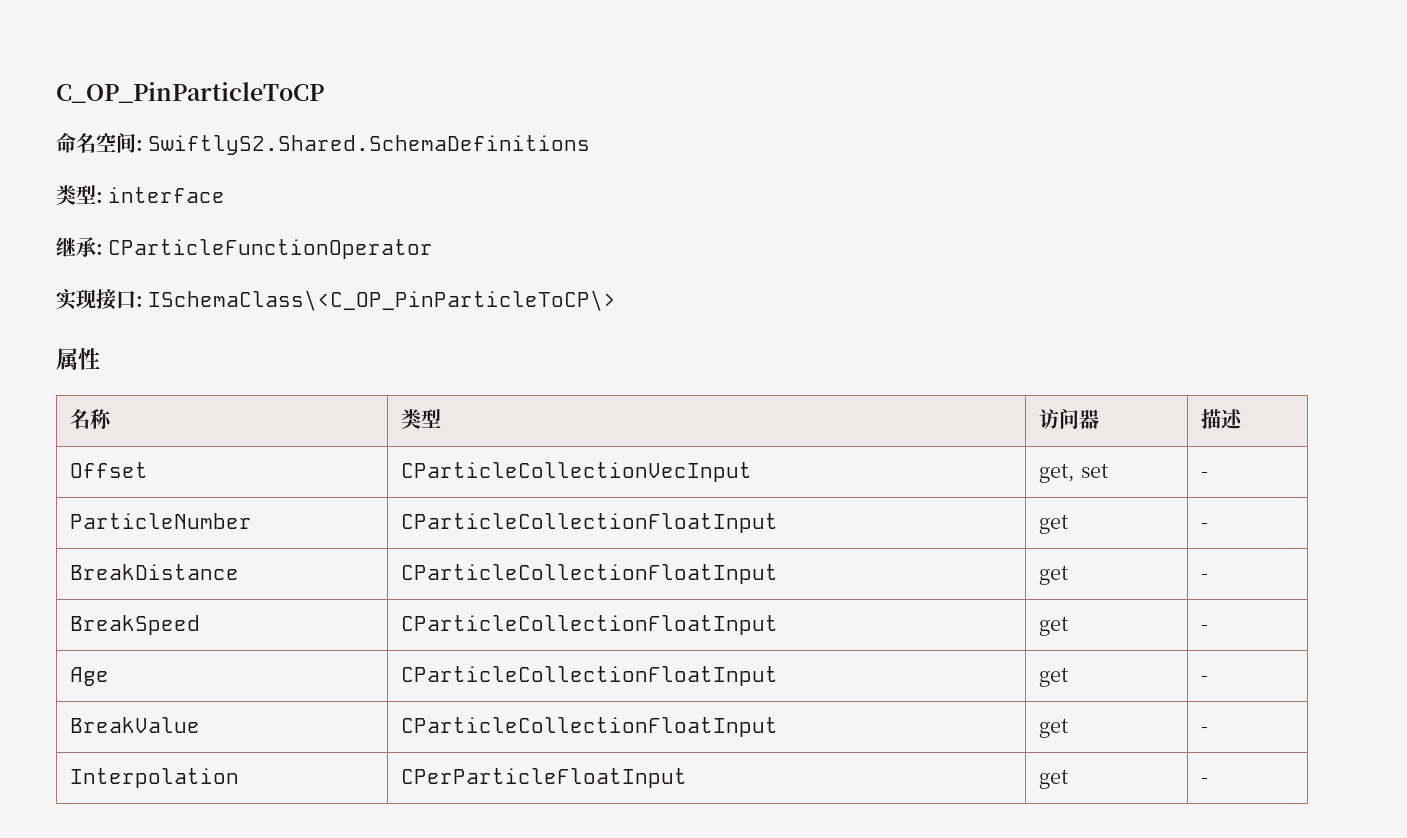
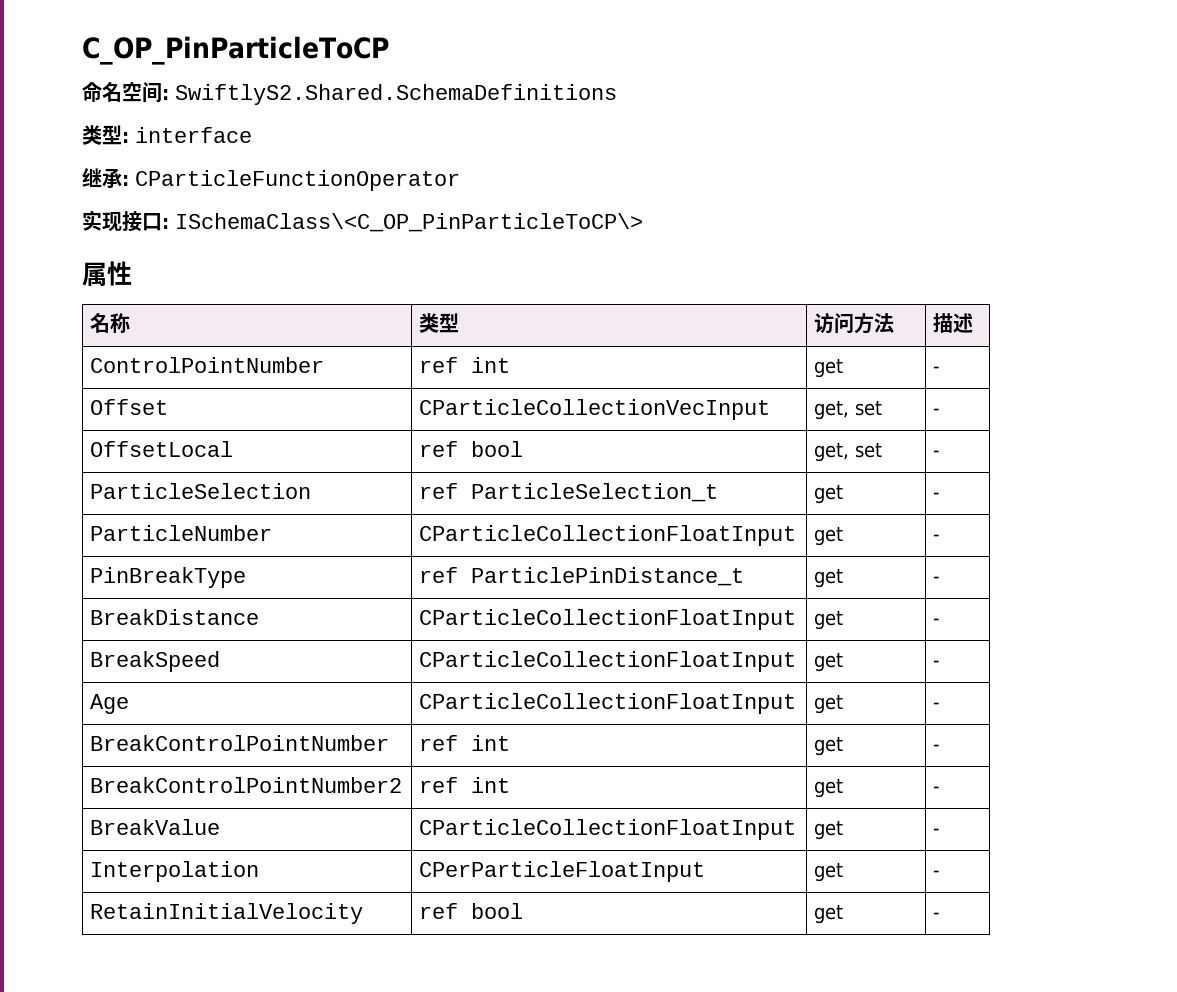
- 名称 | 类型 | 访问器 | 描述
+ 名称 | 类型 | 访问方法 | 描述
+ ControlPointNumber | ref int | get | -
+ OffsetLocal | ref bool | get, set | -
+ ParticleSelection | ref ParticleSelection_t | get | -
+ PinBreakType | ref ParticlePinDistance_t | get | -
+ BreakControlPointNumber | ref int | get | -
+ BreakControlPointNumber2 | ref int | get | -
+ RetainInitialVelocity | ref bool | get | -

